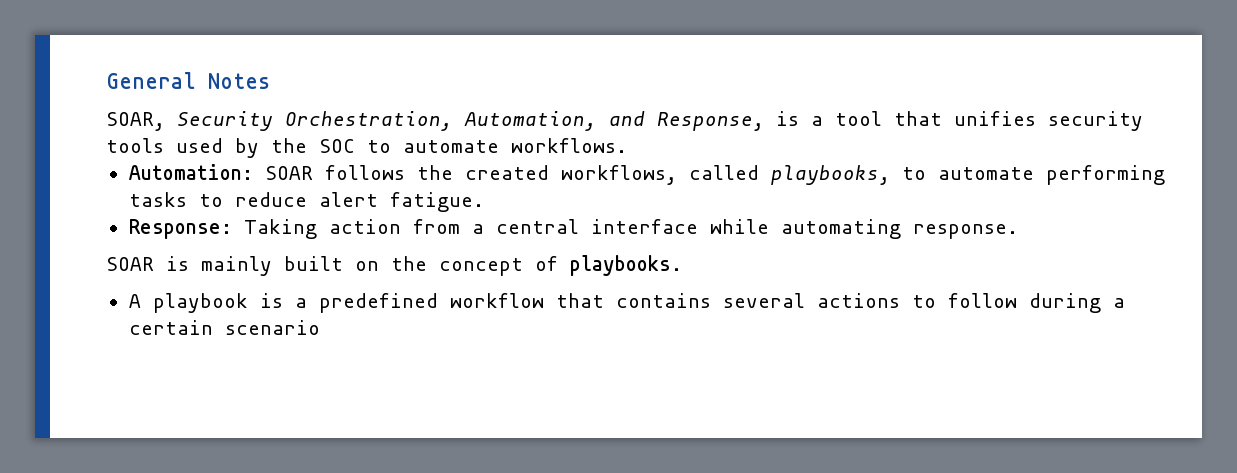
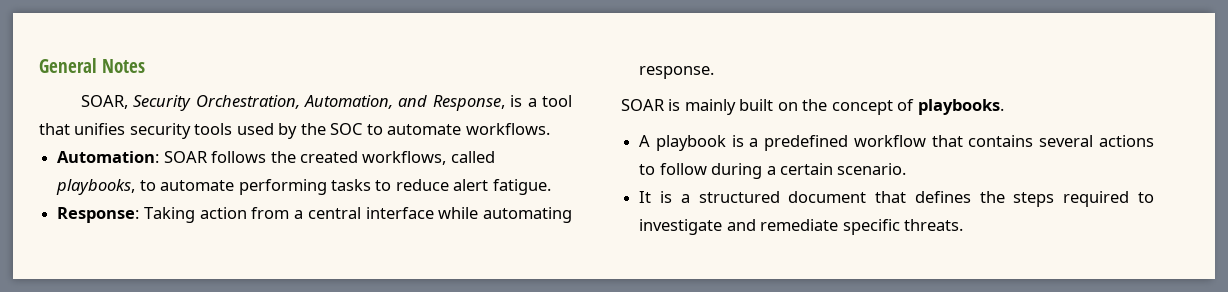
- A playbook is a predefined workflow that contains several actions to follow during a certain scenario
+ A playbook is a predefined workflow that contains several actions to follow during a certain scenario.
+ It is a structured document that defines the steps required to investigate and remediate specific threats.

